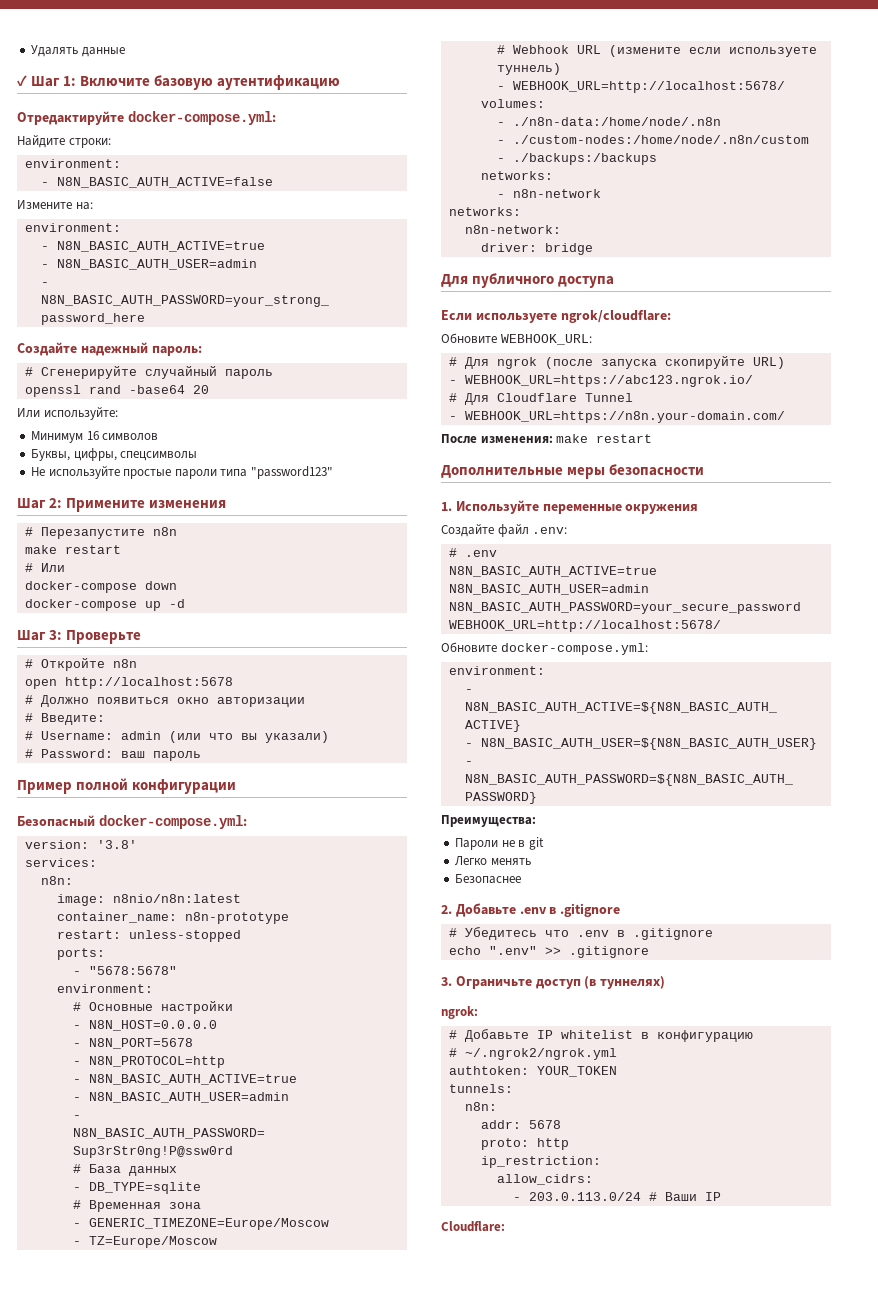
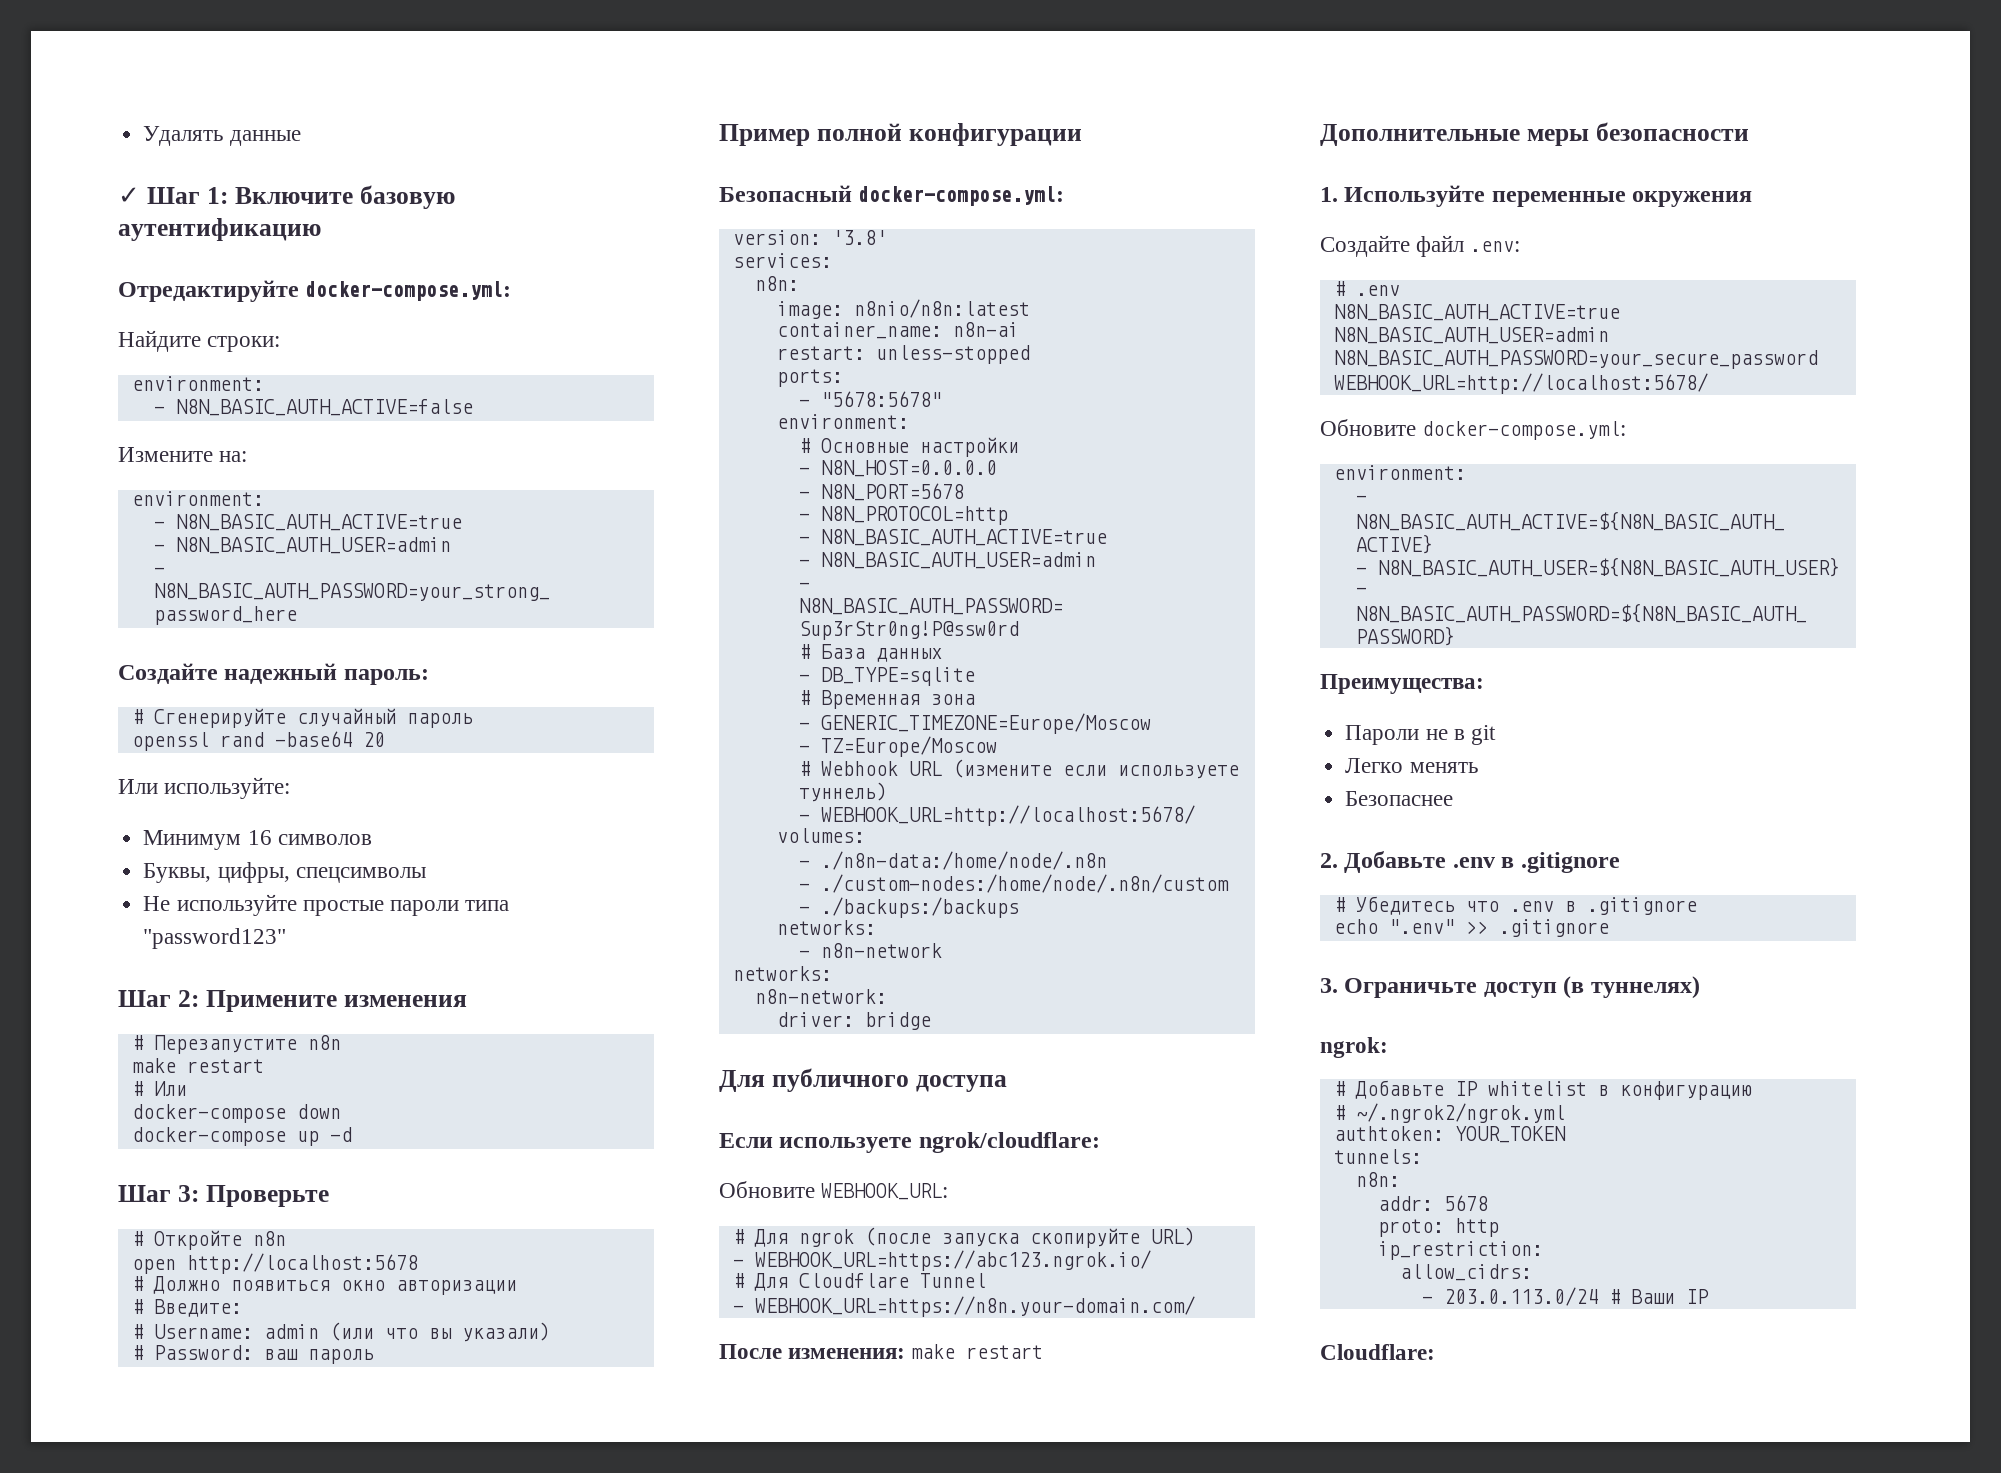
- container_name: n8n-prototype
+ container_name: n8n-ai

